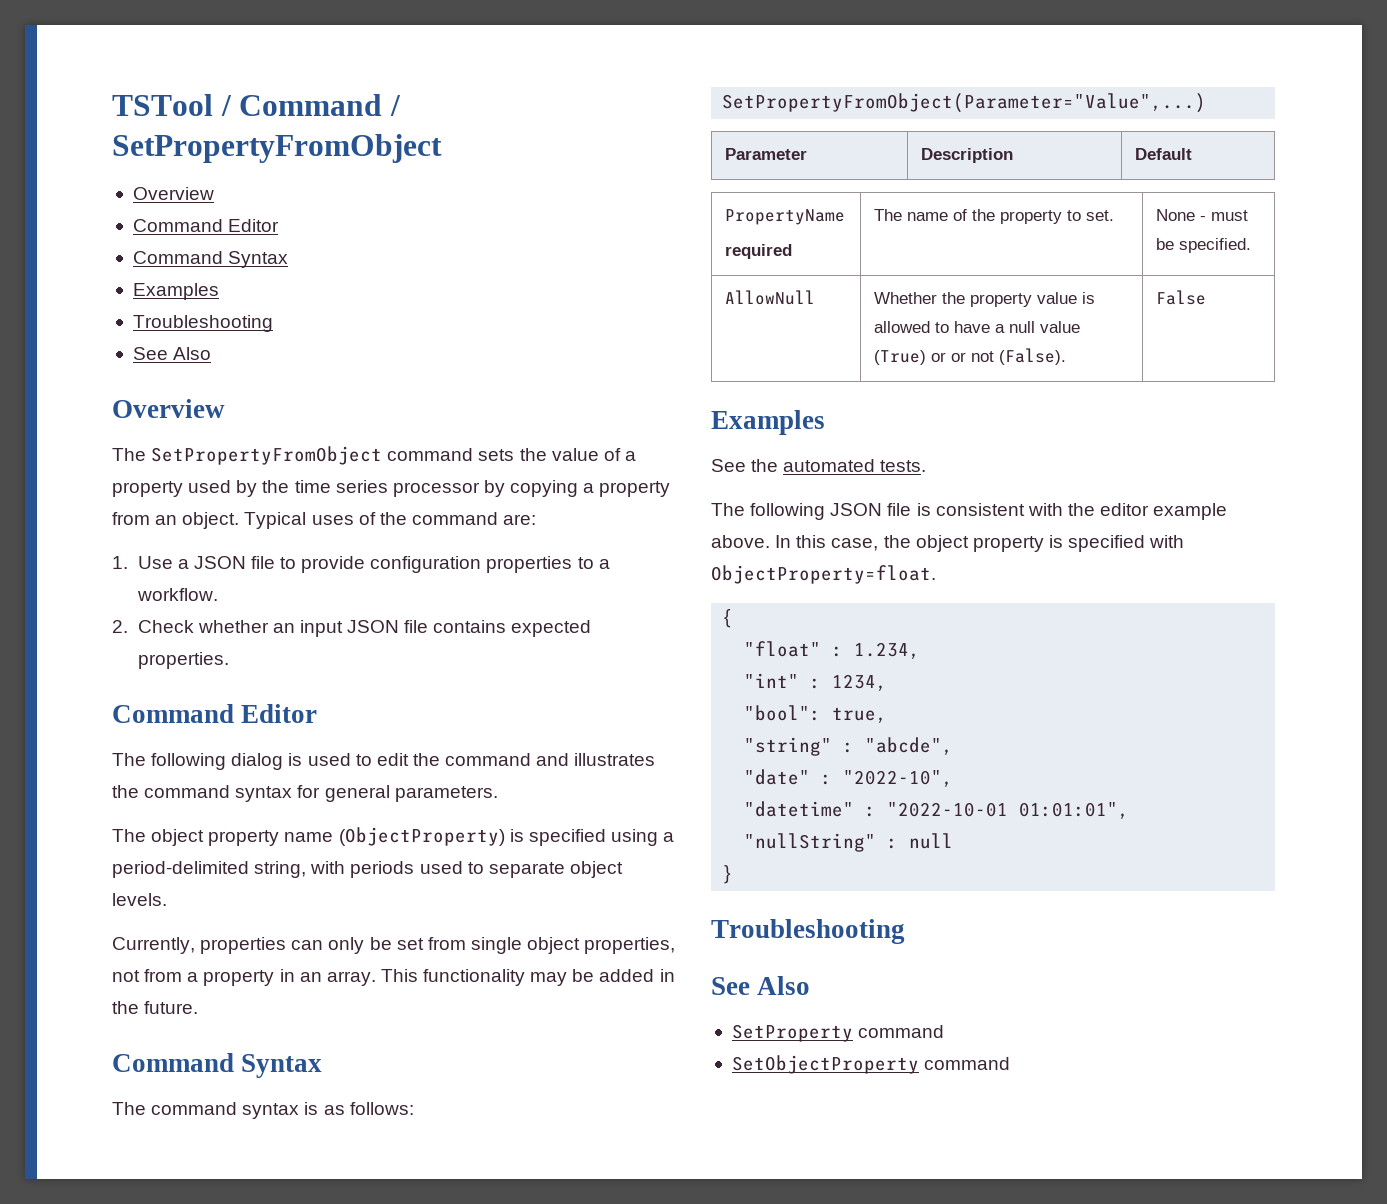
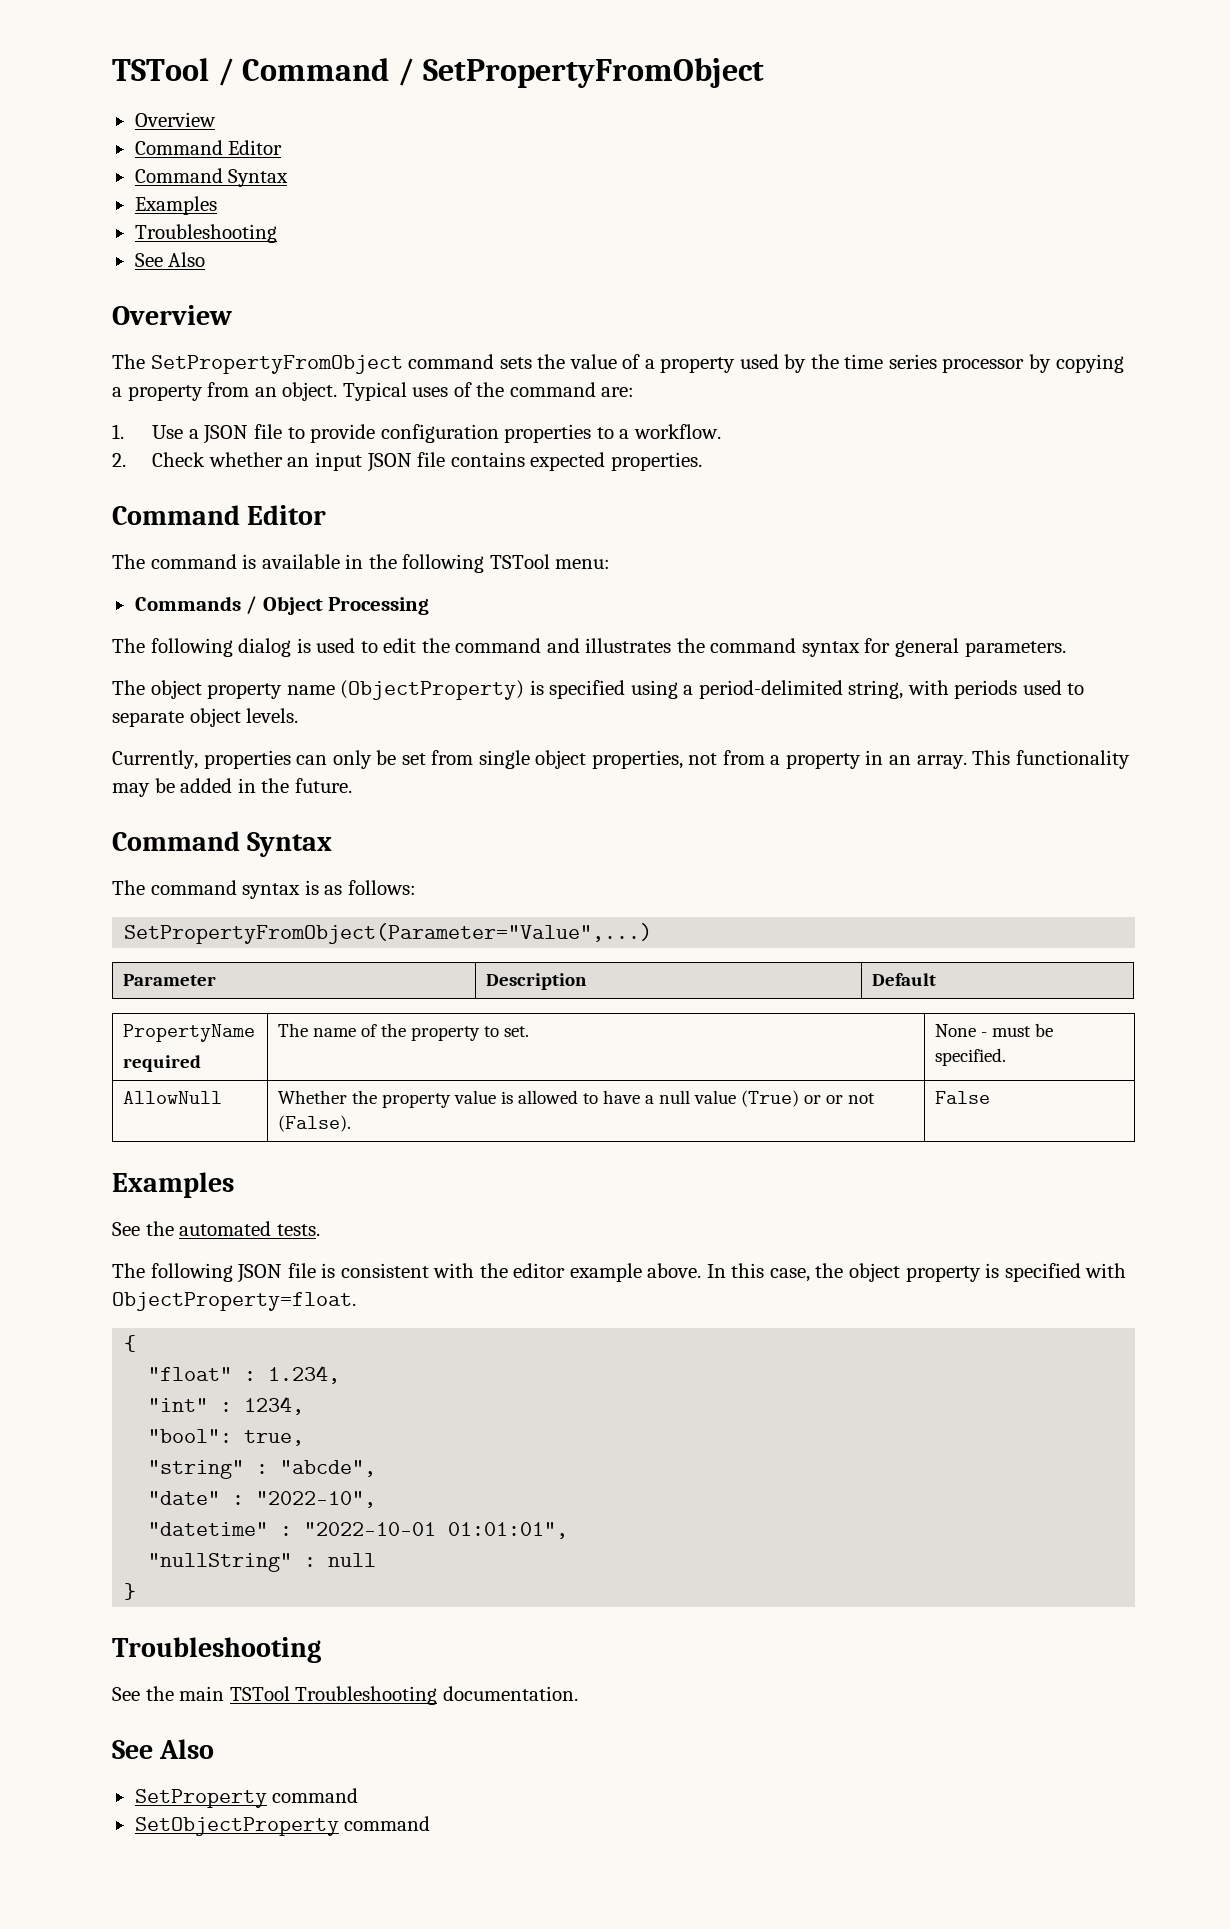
+ The command is available in the following TSTool menu:
+ Commands / Object Processing
+ See the main TSTool Troubleshooting documentation.

